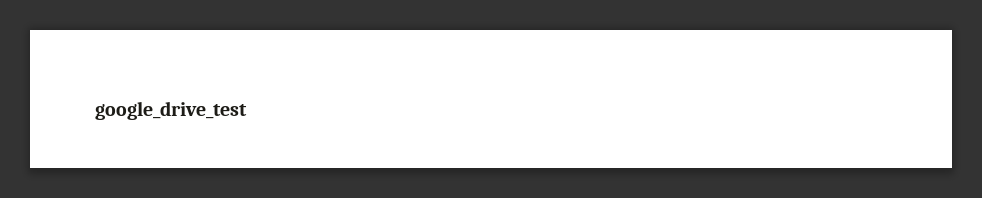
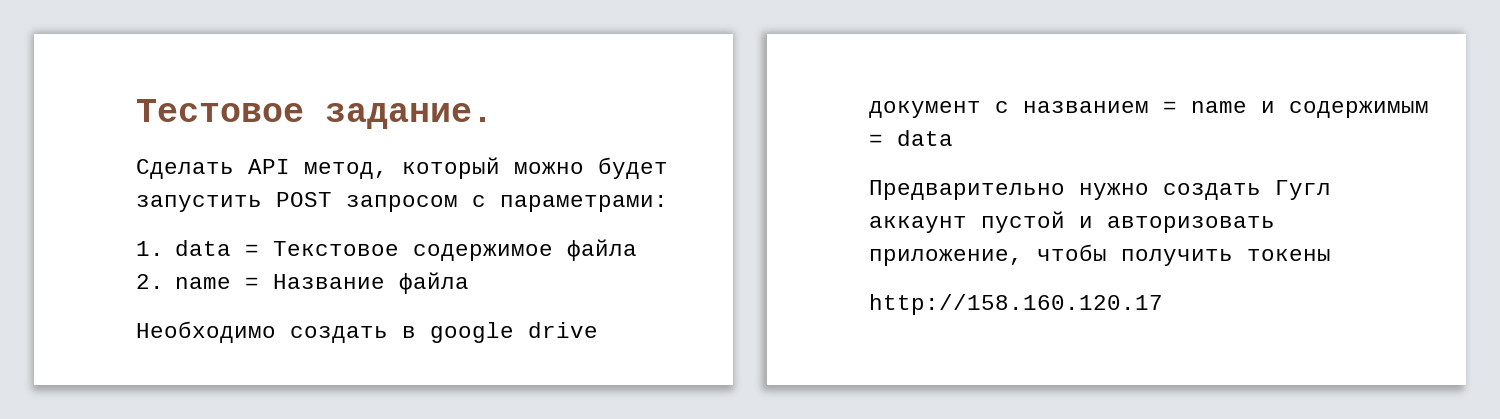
- google_drive_test
+ Тестовое задание.
+ Сделать API метод, который можно будет запустить POST запросом с параметрами:
+ 1. data = Текстовое содержимое файла
+ 2. name = Название файла
+ Необходимо создать в google drive документ с названием = name и содержимым = data
+ Предварительно нужно создать Гугл аккаунт пустой и авторизовать приложение, чтобы получить токены
+ http://158.160.120.17

